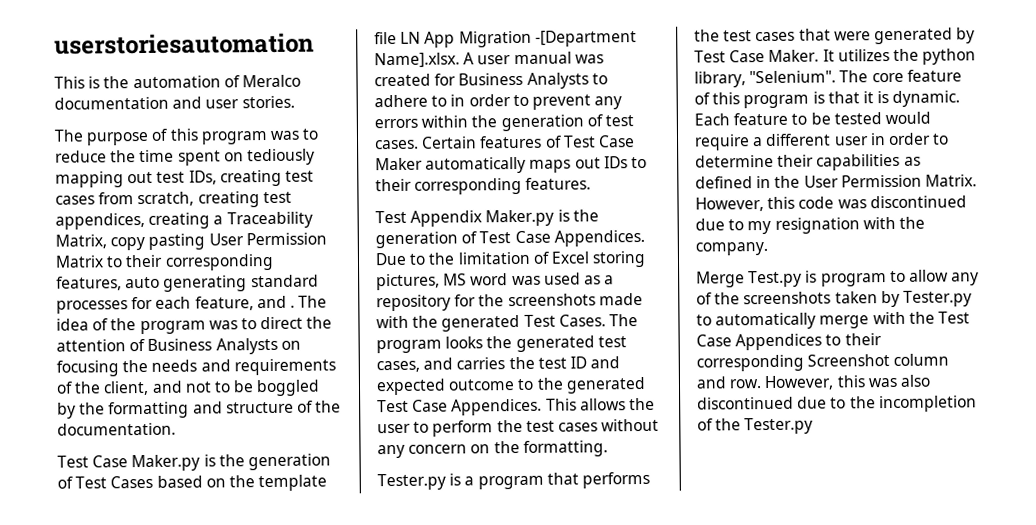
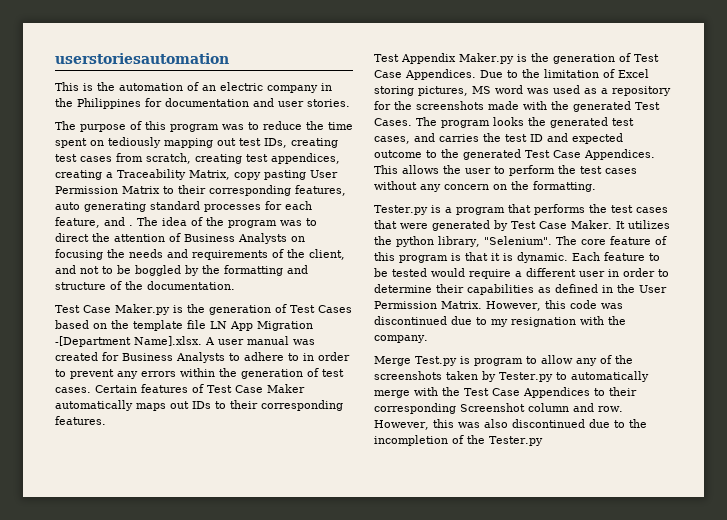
- This is the automation of Meralco documentation and user stories.
+ This is the automation of an electric company in the Philippines for documentation and user stories.

